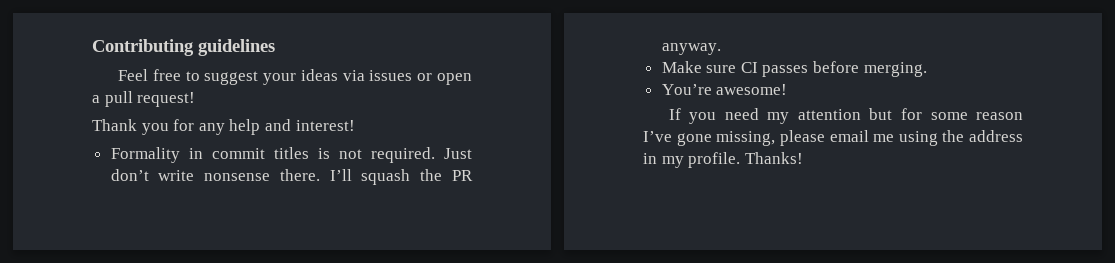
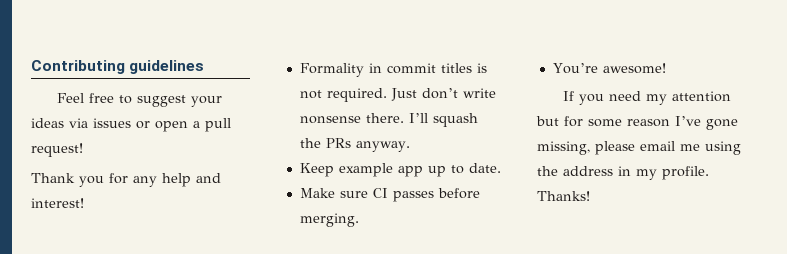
- I’ll squash the PR anyway.
+ I’ll squash the PRs anyway.
+ Keep example app up to date.

